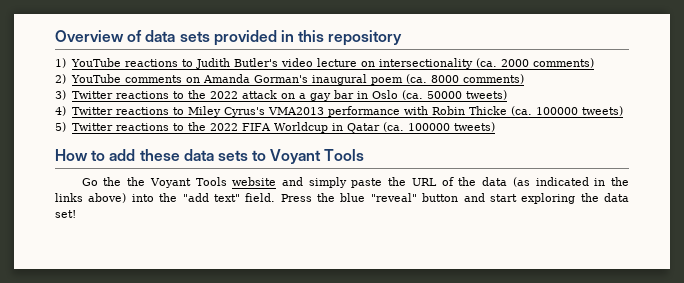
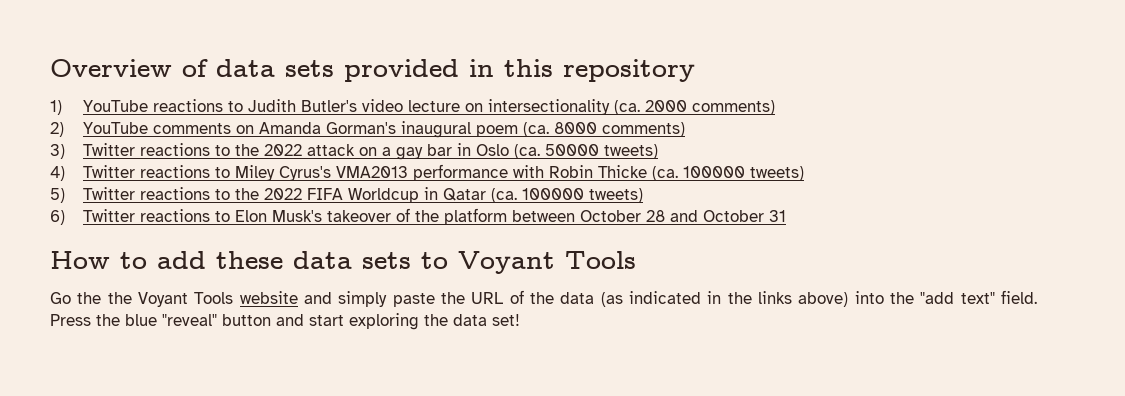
+ 6) Twitter reactions to Elon Musk's takeover of the platform between October 28 and October 31

